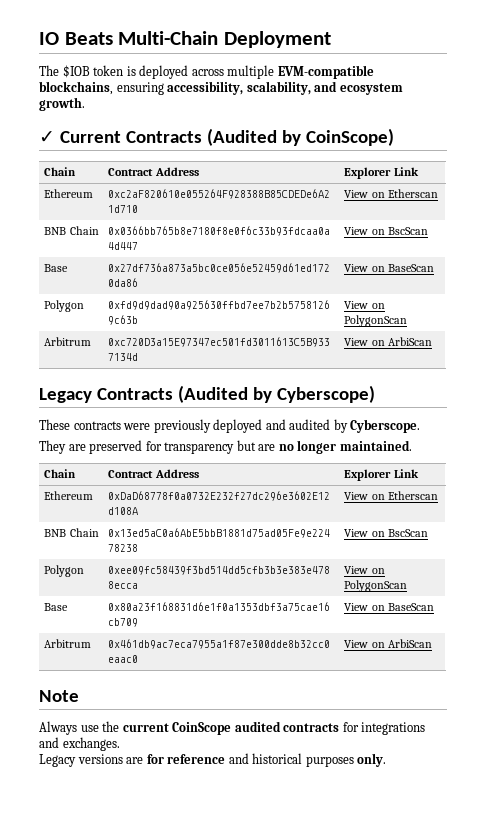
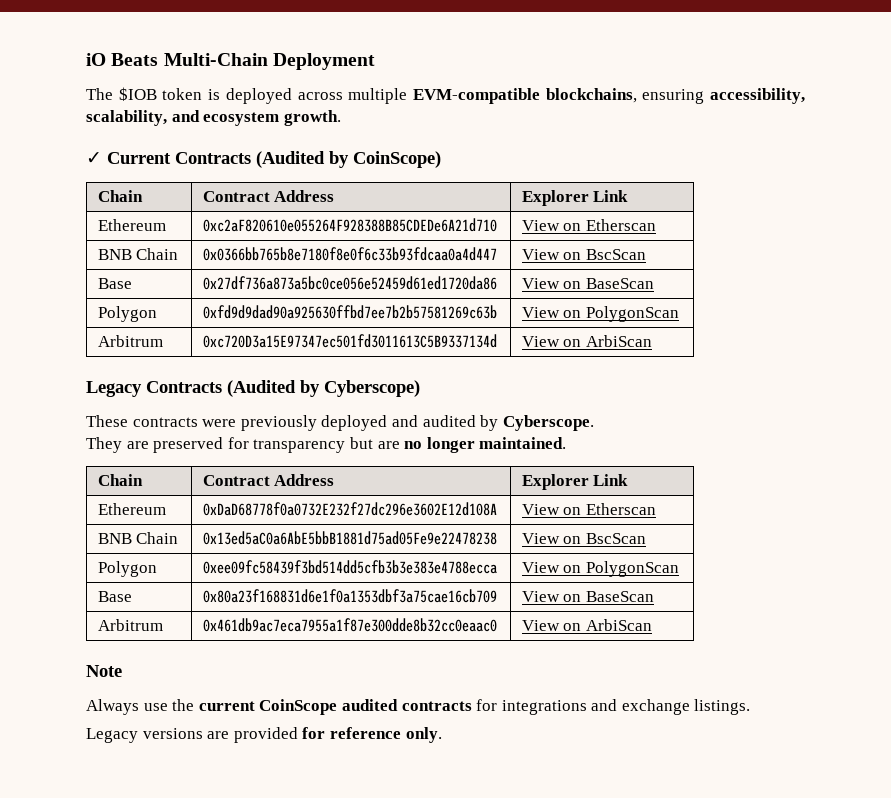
- IO Beats Multi-Chain Deployment
+ iO Beats Multi-Chain Deployment
- Always use the current CoinScope audited contracts for integrations and exchanges.
+ Always use the current CoinScope audited contracts for integrations and exchange listings.
- Legacy versions are for reference and historical purposes only.
+ Legacy versions are provided for reference only.

